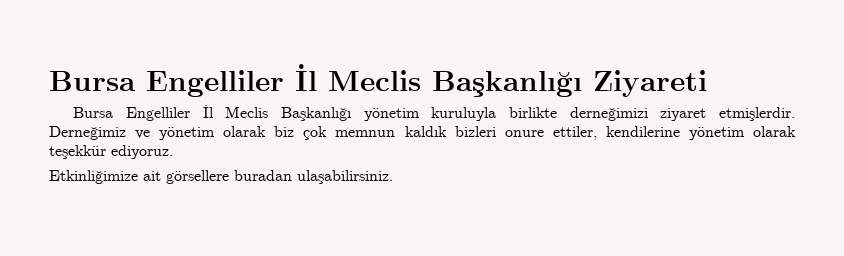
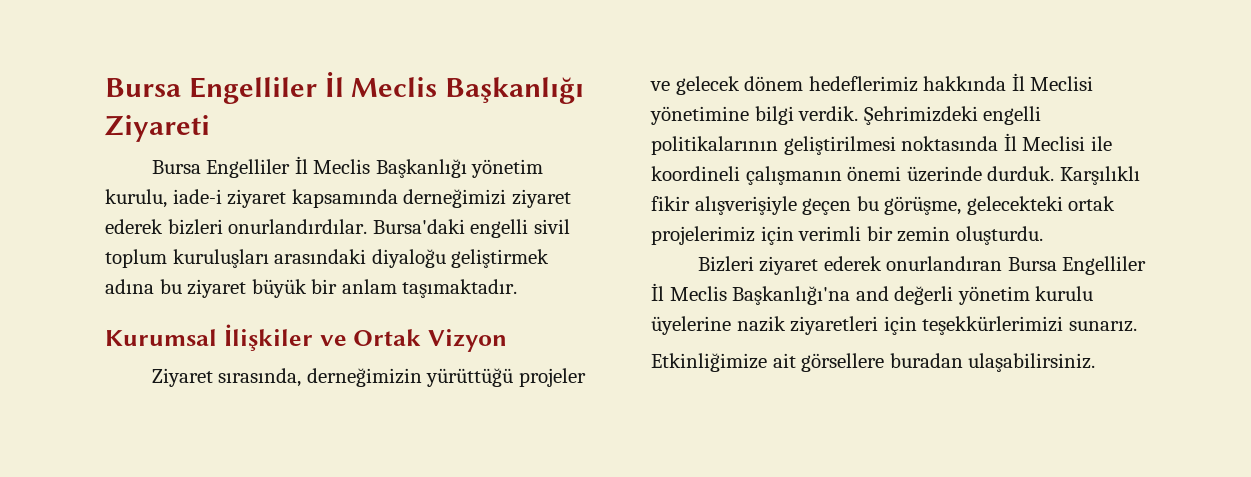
- Bursa Engelliler İl Meclis Başkanlığı yönetim kuruluyla birlikte derneğimizi ziyaret etmişlerdir. Derneğimiz ve yönetim olarak biz çok memnun kaldık bizleri onure ettiler, kendilerine yönetim olarak teşekkür ediyoruz.
+ Bursa Engelliler İl Meclis Başkanlığı yönetim kurulu, iade-i ziyaret kapsamında derneğimizi ziyaret ederek bizleri onurlandırdılar. Bursa'daki engelli sivil toplum kuruluşları arasındaki diyaloğu geliştirmek adına bu ziyaret büyük bir anlam taşımaktadır.
+ Kurumsal İlişkiler ve Ortak Vizyon
+ Ziyaret sırasında, derneğimizin yürüttüğü projeler ve gelecek dönem hedeflerimiz hakkında İl Meclisi yönetimine bilgi verdik. Şehrimizdeki engelli politikalarının geliştirilmesi noktasında İl Meclisi ile koordineli çalışmanın önemi üzerinde durduk. Karşılıklı fikir alışverişiyle geçen bu görüşme, gelecekteki ortak projelerimiz için verimli bir zemin oluşturdu.
+ Bizleri ziyaret ederek onurlandıran Bursa Engelliler İl Meclis Başkanlığı'na and değerli yönetim kurulu üyelerine nazik ziyaretleri için teşekkürlerimizi sunarız.

